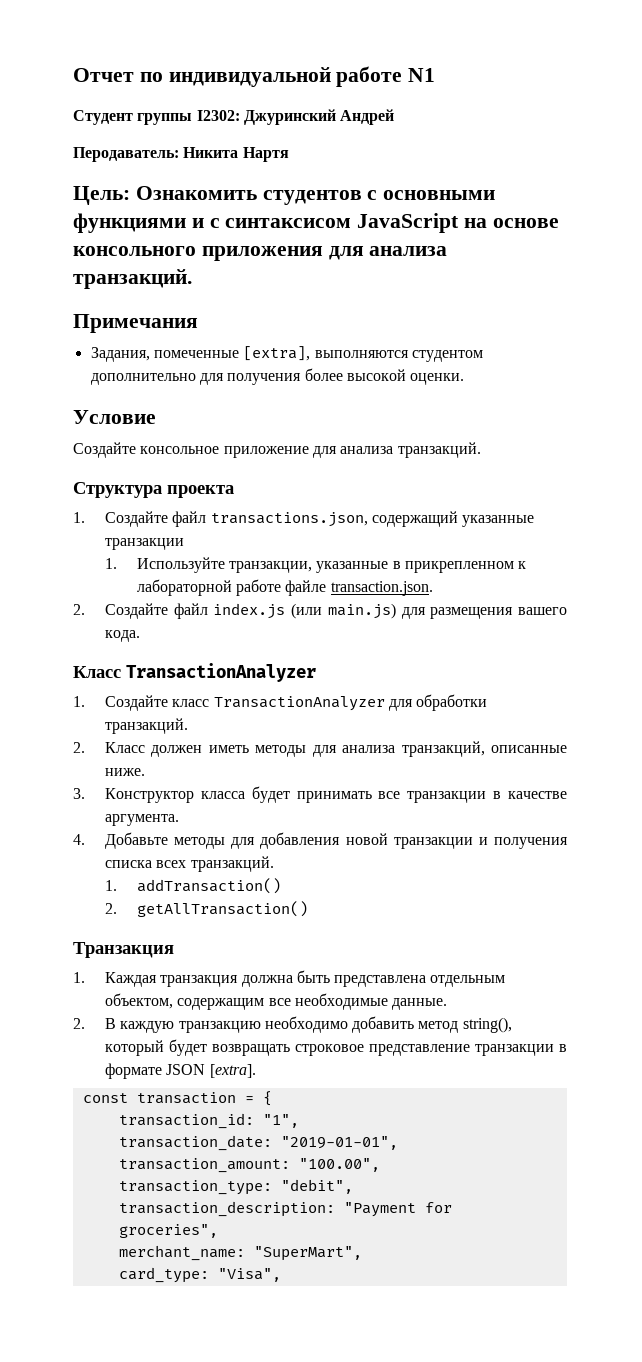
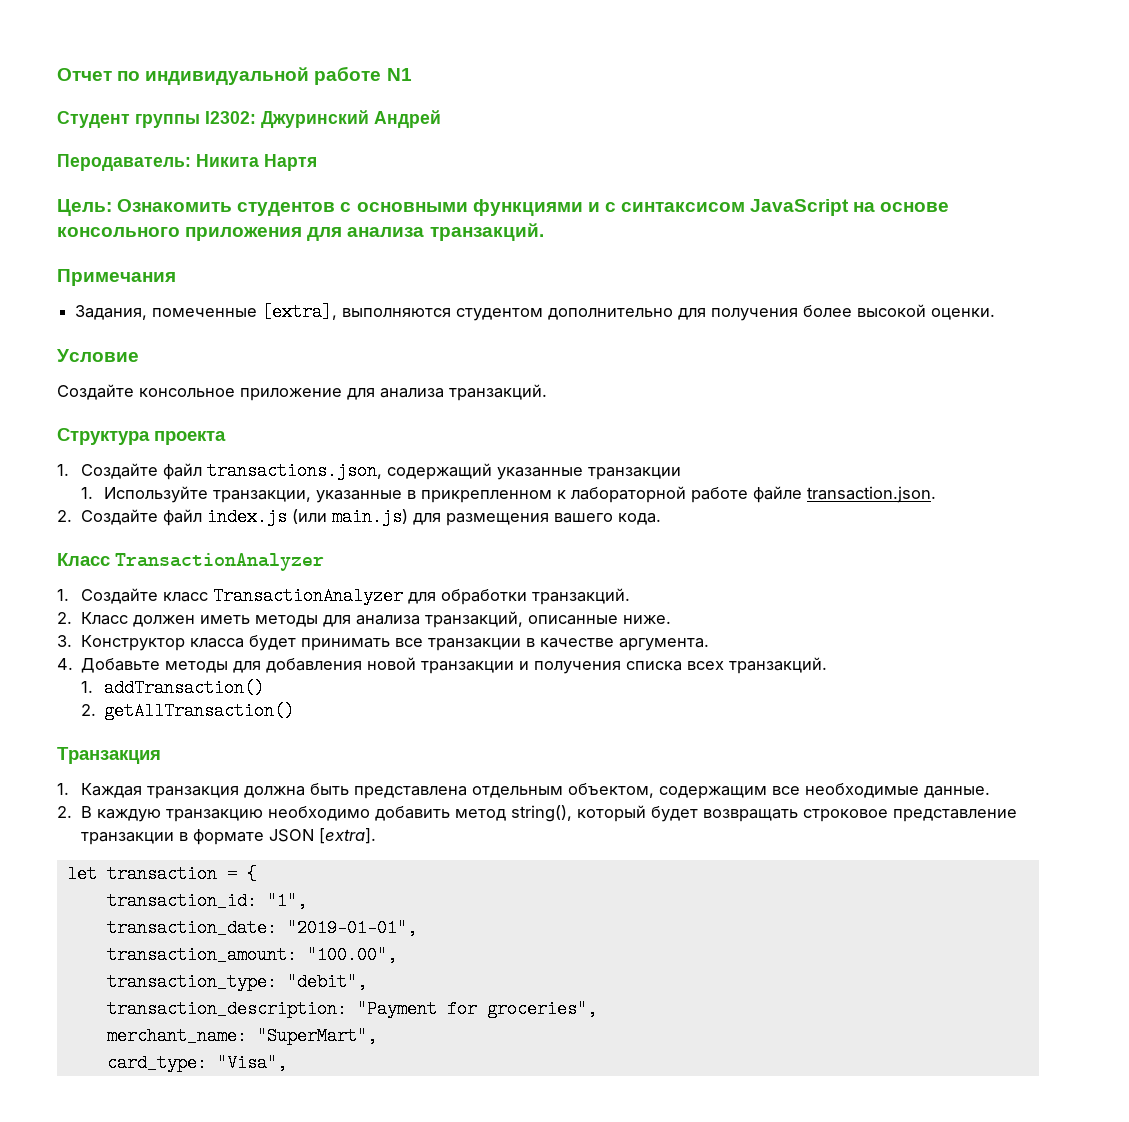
- const transaction = {
+ let transaction = {

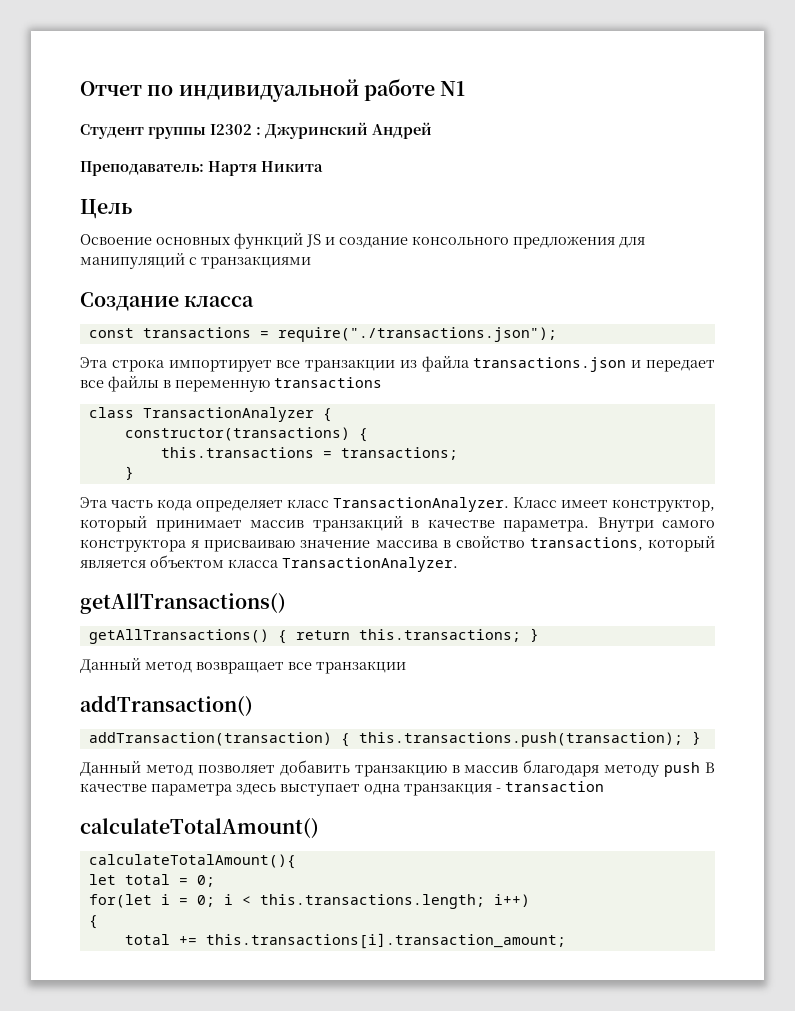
- Студент группы I2302: Джуринский Андрей
+ Студент группы I2302 : Джуринский Андрей
- Перодаватель: Никита Нартя
- Цель: Ознакомить студентов с основными функциями и с синтаксисом JavaScript на основе консольного приложения для анализа транзакций.
- Примечания
- Задания, помеченные [extra], выполняются студентом дополнительно для получения более высокой оценки.
- Условие
- Создайте консольное приложение для анализа транзакций.
- Структура проекта
- 1. Создайте файл transactions.json, содержащий указанные транзакции
- 1. Используйте транзакции, указанные в прикрепленном к лабораторной работе файле transaction.json.
- 2. Создайте файл index.js (или main.js) для размещения вашего кода.
- Класс TransactionAnalyzer
- 1. Создайте класс TransactionAnalyzer для обработки транзакций.
- 2. Класс должен иметь методы для анализа транзакций, описанные ниже.
- 3. Конструктор класса будет принимать все транзакции в качестве аргумента.
- 4. Добавьте методы для добавления новой транзакции и получения списка всех транзакций.
- 1. addTransaction()
- 2. getAllTransaction()
- Транзакция
- 1. Каждая транзакция должна быть представлена отдельным объектом, содержащим все необходимые данные.
- 2. В каждую транзакцию необходимо добавить метод string(), который будет возвращать строковое представление транзакции в формате JSON [extra].
- let transaction = {
- transaction_id: "1",
- transaction_date: "2019-01-01",
- transaction_amount: "100.00",
- transaction_type: "debit",
- transaction_description: "Payment for groceries",
- merchant_name: "SuperMart",
- card_type: "Visa",
+ Преподаватель: Нартя Никита
+ Цель
+ Освоение основных функций JS и создание консольного предложения для манипуляций с транзакциями
+ Создание класса
+ const transactions = require("./transactions.json");
+ Эта строка импортирует все транзакции из файла transactions.json и передает все файлы в переменную transactions
+ class TransactionAnalyzer {
+ constructor(transactions) {
+ this.transactions = transactions;
+ }
+ Эта часть кода определяет класс TransactionAnalyzer. Класс имеет конструктор, который принимает массив транзакций в качестве параметра. Внутри самого конструктора я присваиваю значение массива в свойство transactions, который является объектом класса TransactionAnalyzer.
+ getAllTransactions()
+ getAllTransactions() { return this.transactions; }
+ Данный метод возвращает все транзакции
+ addTransaction()
+ addTransaction(transaction) { this.transactions.push(transaction); }
+ Данный метод позволяет добавить транзакцию в массив благодаря методу push В качестве параметра здесь выступает одна транзакция - transaction
+ calculateTotalAmount()
+ calculateTotalAmount(){
+ let total = 0;
+ for(let i = 0; i < this.transactions.length; i++)
+ {
+ total += this.transactions[i].transaction_amount;

